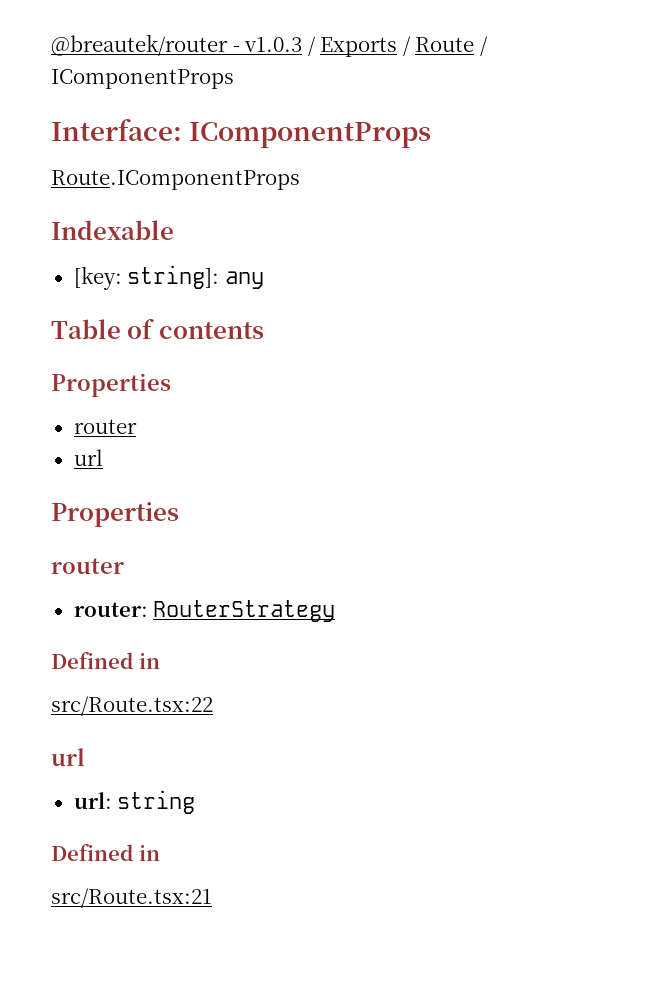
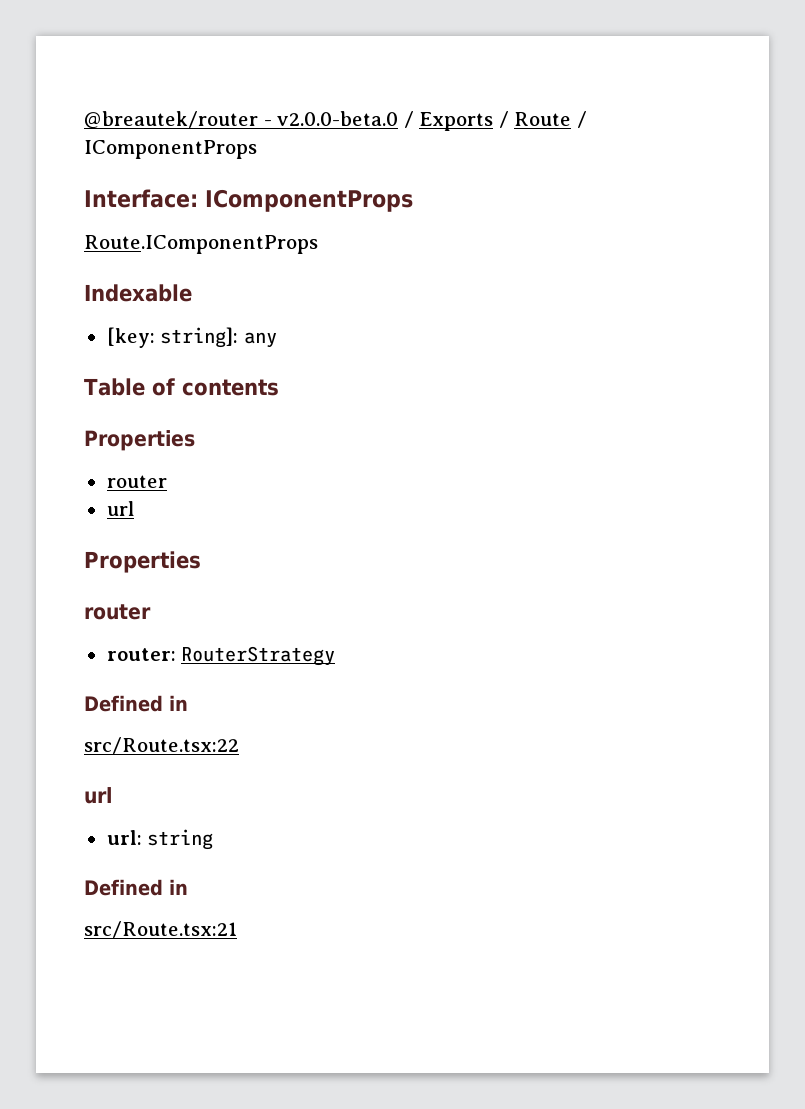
- @breautek/router - v1.0.3 / Exports / Route / IComponentProps
+ @breautek/router - v2.0.0-beta.0 / Exports / Route / IComponentProps

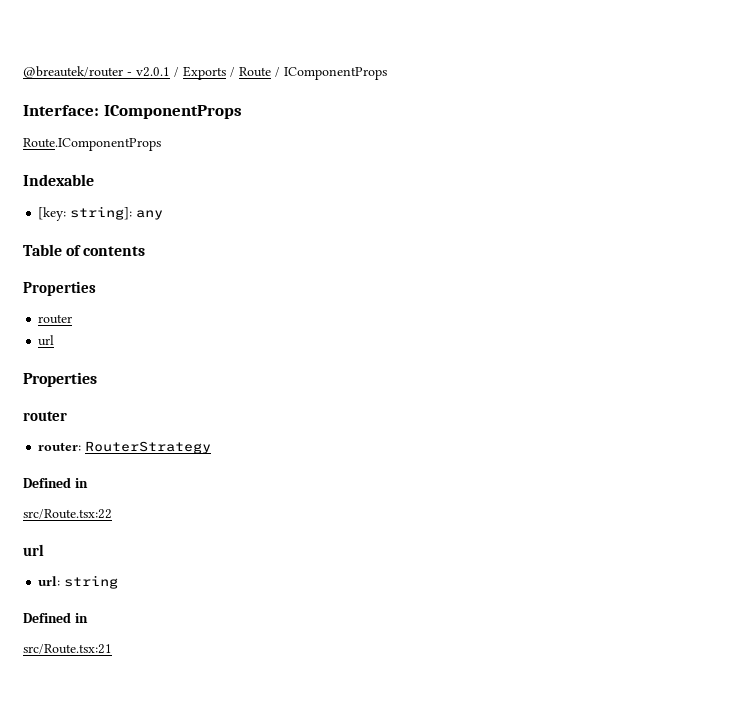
- @breautek/router - v2.0.0-beta.0 / Exports / Route / IComponentProps
+ @breautek/router - v2.0.1 / Exports / Route / IComponentProps

